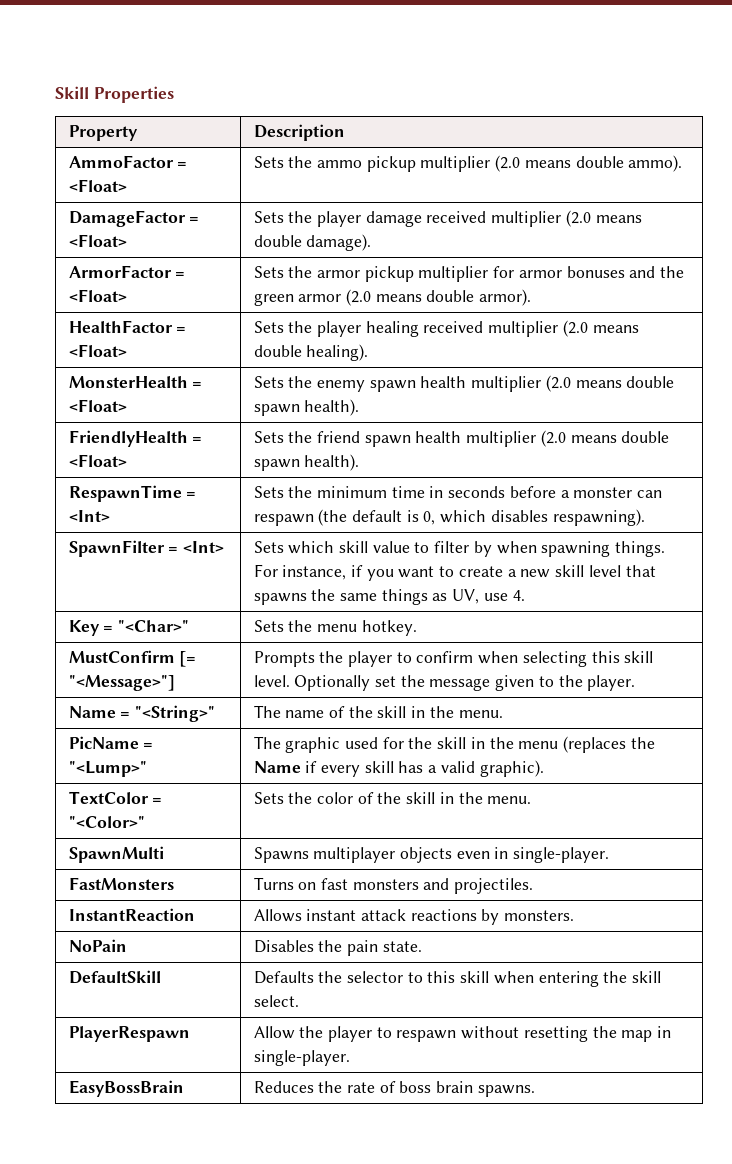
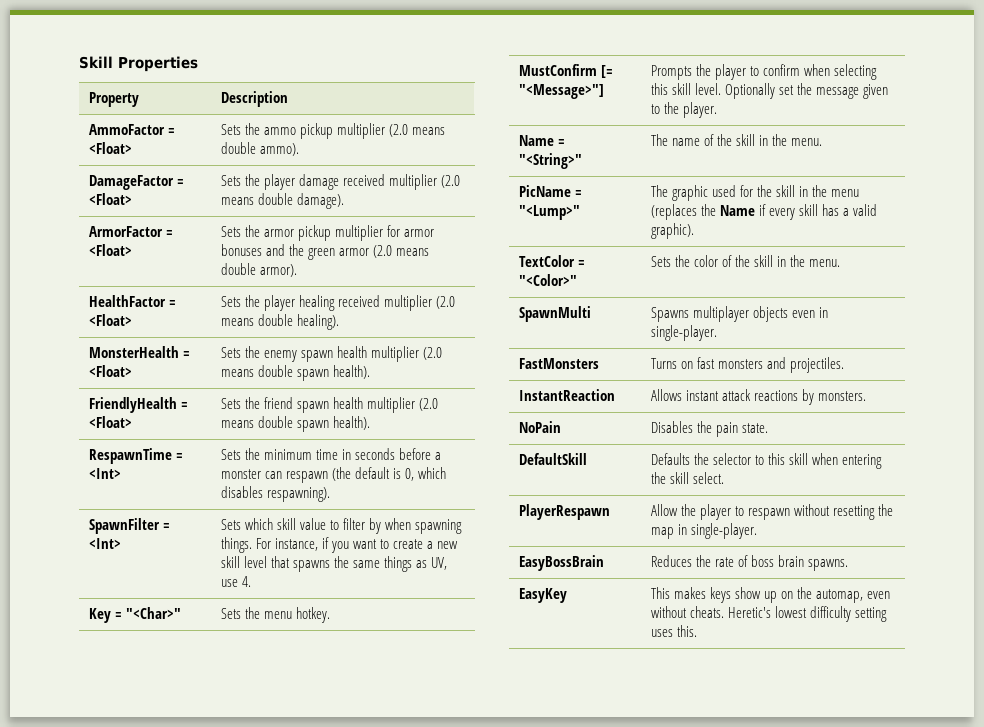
+ EasyKey | This makes keys show up on the automap, even without cheats. Heretic's lowest difficulty setting uses this.

